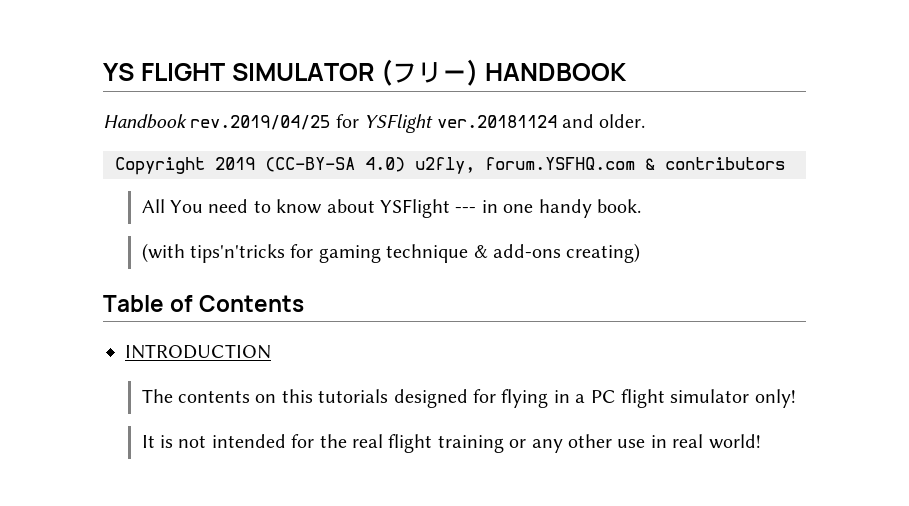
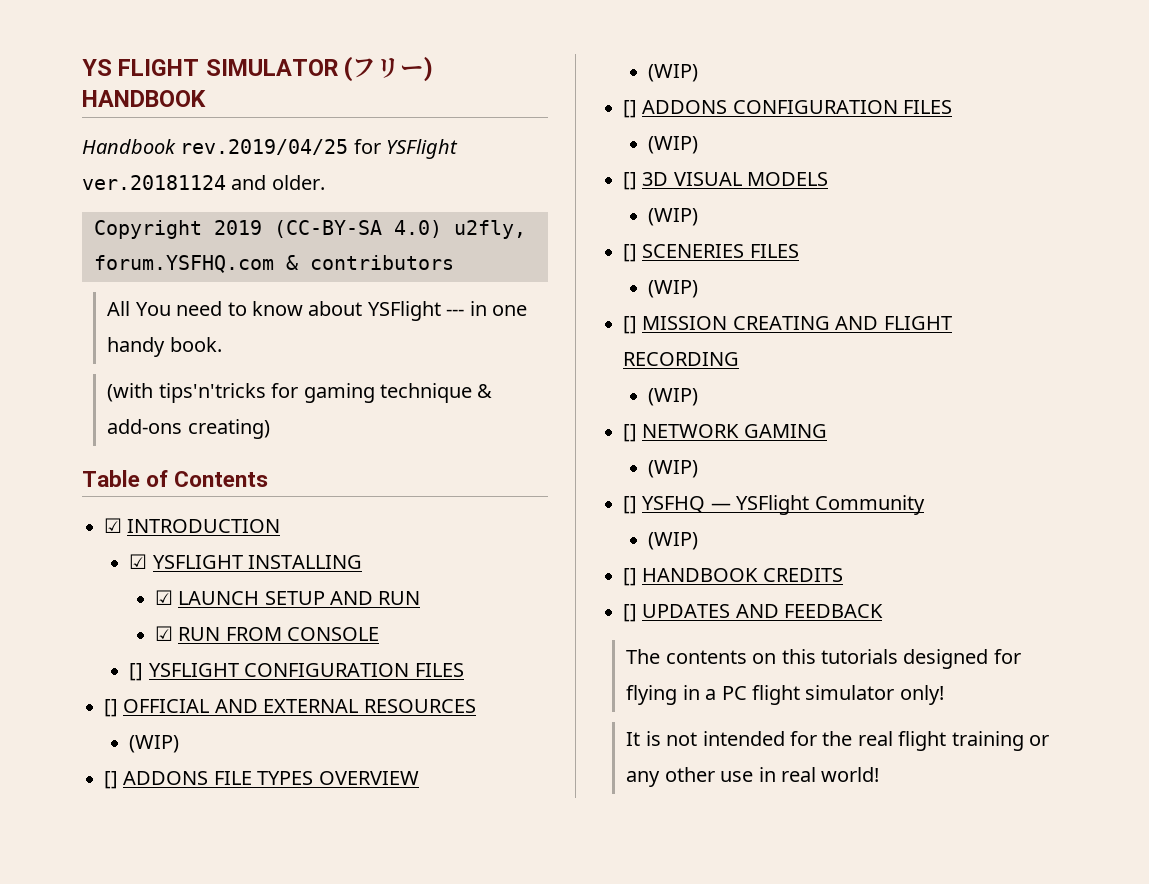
- INTRODUCTION
+ ☑ INTRODUCTION
+ ☑ YSFLIGHT INSTALLING
+ ☑ LAUNCH SETUP AND RUN
+ ☑ RUN FROM CONSOLE
+ [] YSFLIGHT CONFIGURATION FILES
+ [] OFFICIAL AND EXTERNAL RESOURCES
+ (WIP)
+ [] ADDONS FILE TYPES OVERVIEW
+ (WIP)
+ [] ADDONS CONFIGURATION FILES
+ (WIP)
+ [] 3D VISUAL MODELS
+ (WIP)
+ [] SCENERIES FILES
+ (WIP)
+ [] MISSION CREATING AND FLIGHT RECORDING
+ (WIP)
+ [] NETWORK GAMING
+ (WIP)
+ [] YSFHQ — YSFlight Community
+ (WIP)
+ [] HANDBOOK CREDITS
+ [] UPDATES AND FEEDBACK

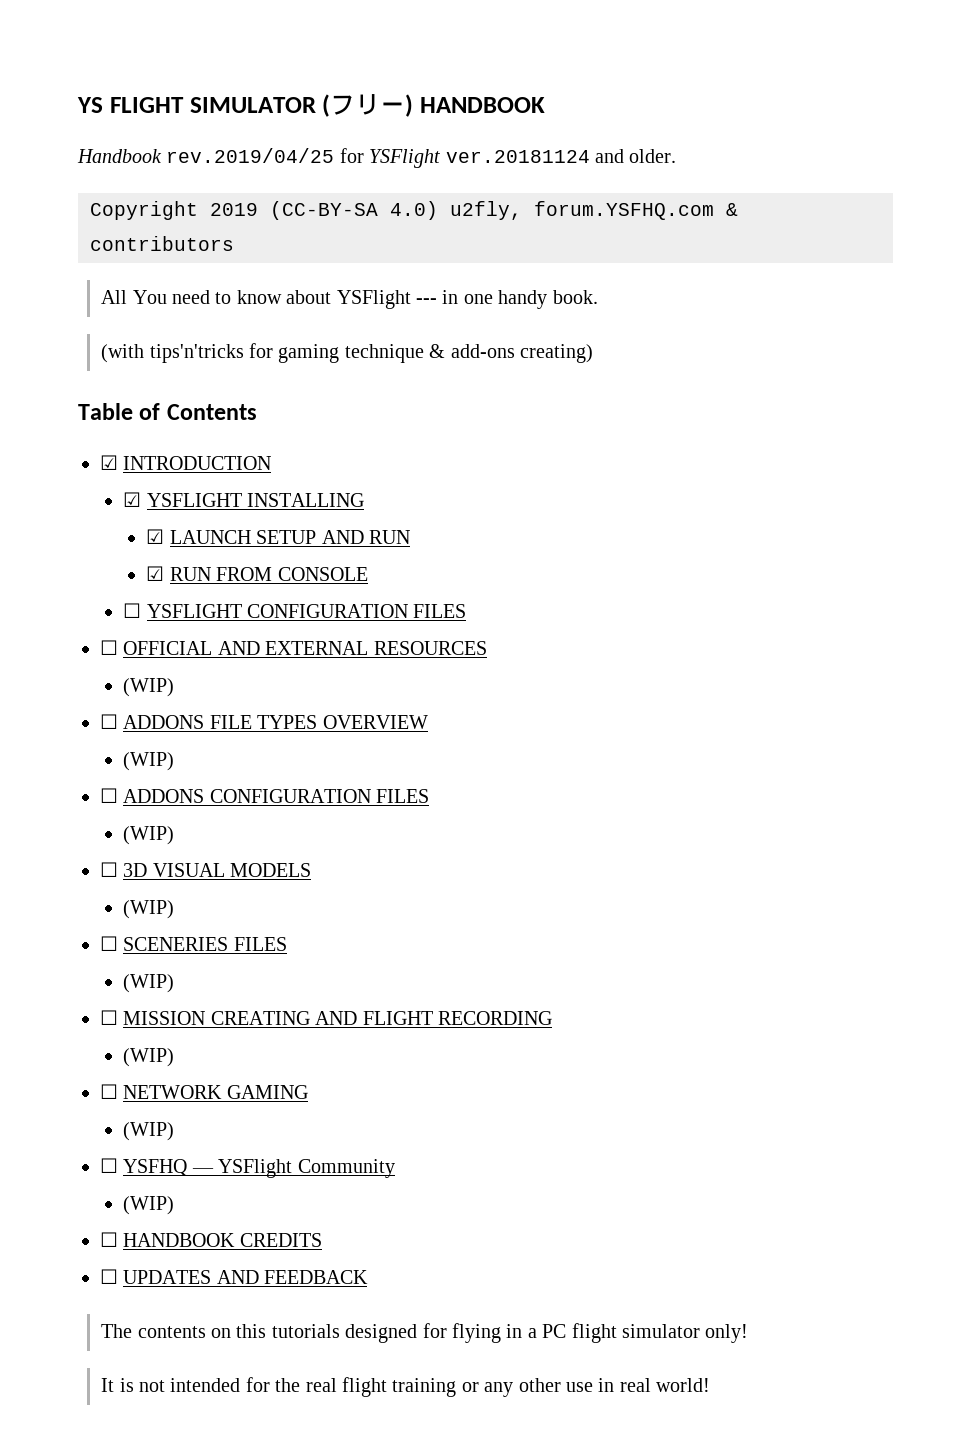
- [] YSFLIGHT CONFIGURATION FILES
+ ☐ YSFLIGHT CONFIGURATION FILES
- [] OFFICIAL AND EXTERNAL RESOURCES
+ ☐ OFFICIAL AND EXTERNAL RESOURCES
- [] ADDONS FILE TYPES OVERVIEW
+ ☐ ADDONS FILE TYPES OVERVIEW
- [] ADDONS CONFIGURATION FILES
+ ☐ ADDONS CONFIGURATION FILES
- [] 3D VISUAL MODELS
+ ☐ 3D VISUAL MODELS
- [] SCENERIES FILES
+ ☐ SCENERIES FILES
- [] MISSION CREATING AND FLIGHT RECORDING
+ ☐ MISSION CREATING AND FLIGHT RECORDING
- [] NETWORK GAMING
+ ☐ NETWORK GAMING
- [] YSFHQ — YSFlight Community
+ ☐ YSFHQ — YSFlight Community
- [] HANDBOOK CREDITS
+ ☐ HANDBOOK CREDITS
- [] UPDATES AND FEEDBACK
+ ☐ UPDATES AND FEEDBACK

